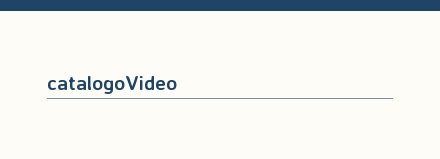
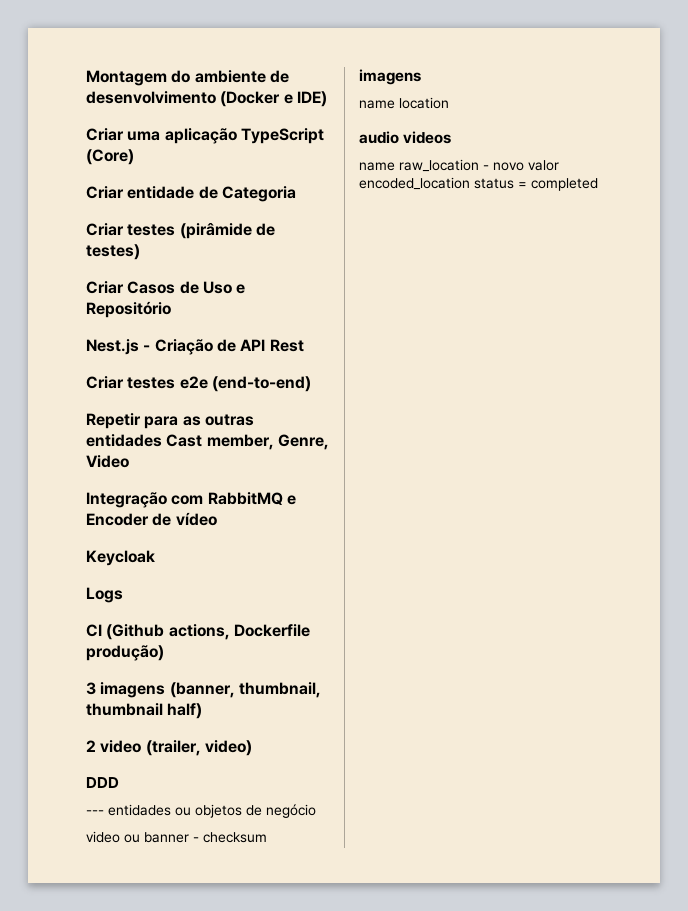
- catalogoVideo
+ Montagem do ambiente de desenvolvimento (Docker e IDE)
+ Criar uma aplicação TypeScript (Core)
+ Criar entidade de Categoria
+ Criar testes (pirâmide de testes)
+ Criar Casos de Uso e Repositório
+ Nest.js - Criação de API Rest
+ Criar testes e2e (end-to-end)
+ Repetir para as outras entidades Cast member, Genre, Video
+ Integração com RabbitMQ e Encoder de vídeo
+ Keycloak
+ Logs
+ CI (Github actions, Dockerfile produção)
+ 3 imagens (banner, thumbnail, thumbnail half)
+ 2 video (trailer, video)
+ DDD
+ --- entidades ou objetos de negócio
+ video ou banner - checksum
+ imagens
+ name location
+ audio videos
+ name raw_location - novo valor encoded_location status = completed

